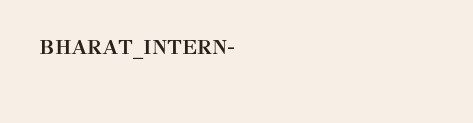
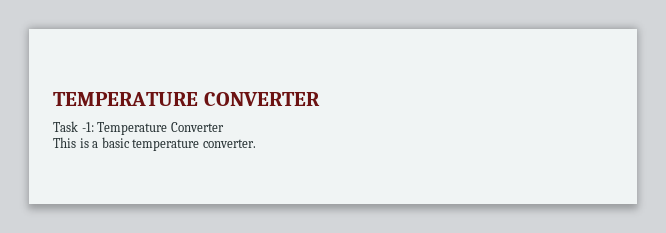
- BHARAT_INTERN-
+ TEMPERATURE CONVERTER
+ Task -1: Temperature Converter
+ This is a basic temperature converter.

